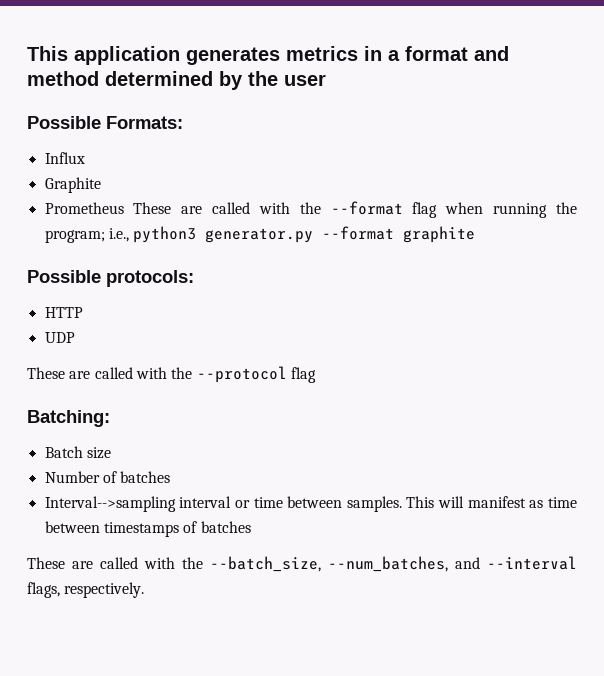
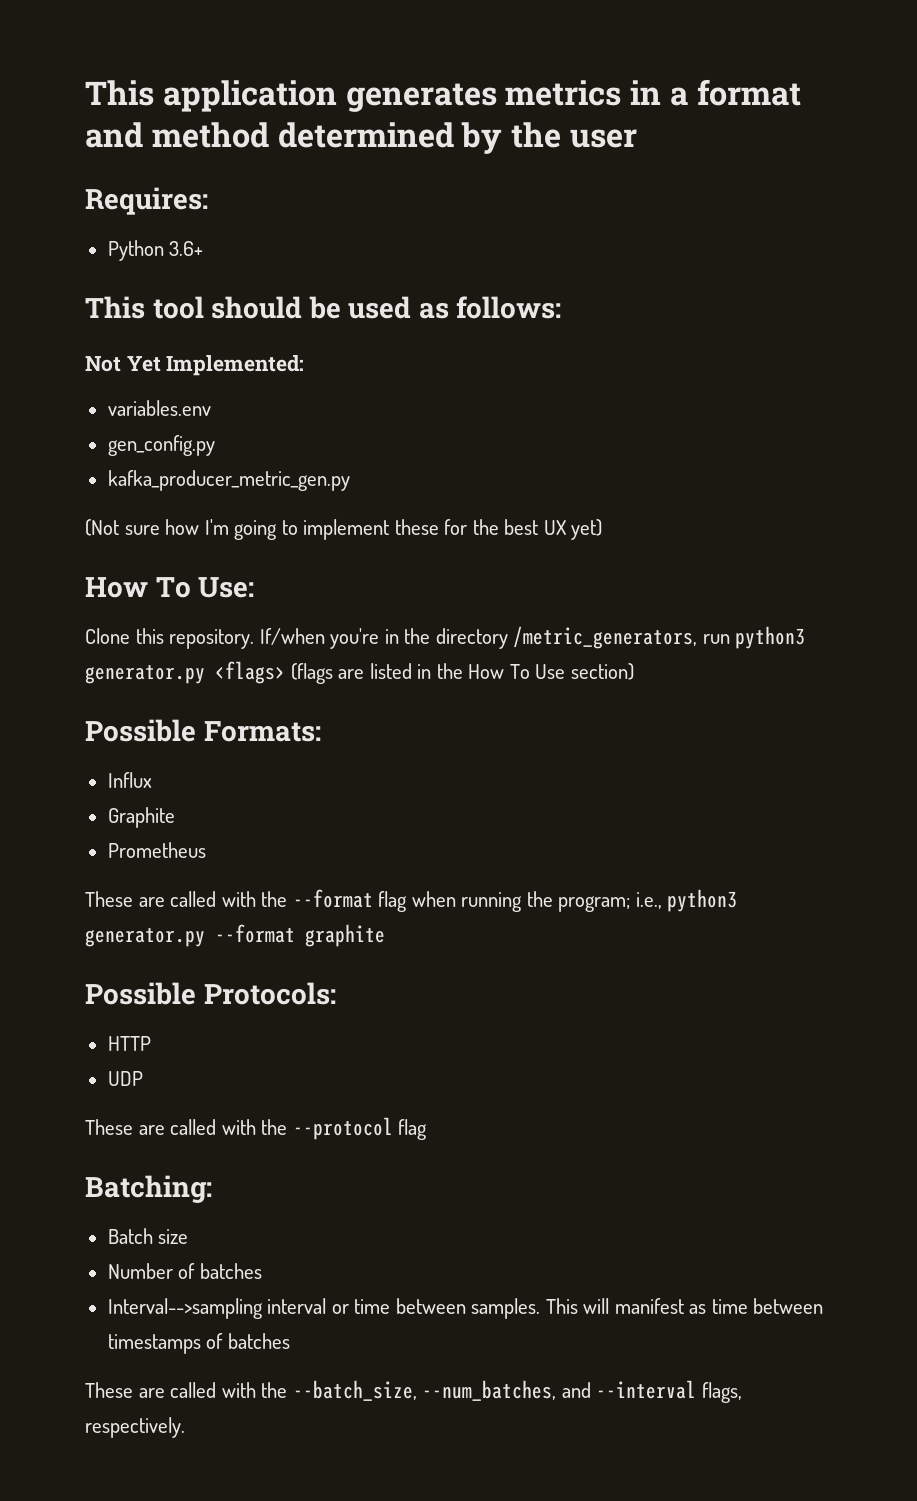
+ Requires:
+ Python 3.6+
+ This tool should be used as follows:
+ Not Yet Implemented:
+ variables.env
+ gen_config.py
+ kafka_producer_metric_gen.py
+ (Not sure how I'm going to implement these for the best UX yet)
+ How To Use:
+ Clone this repository. If/when you're in the directory /metric_generators, run python3 generator.py <flags> (flags are listed in the How To Use section)
- Prometheus These are called with the --format flag when running the program; i.e., python3 generator.py --format graphite
+ Prometheus
+ These are called with the --format flag when running the program; i.e., python3 generator.py --format graphite
- Possible protocols:
+ Possible Protocols:

